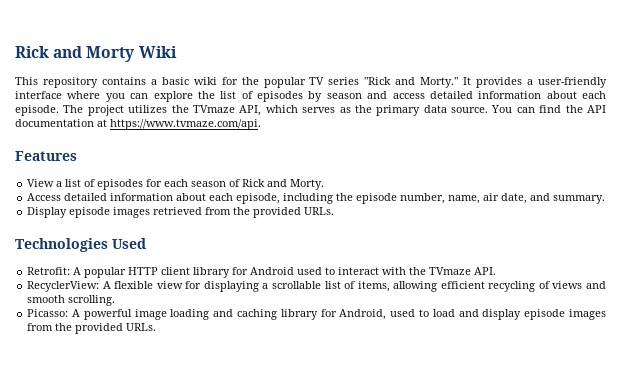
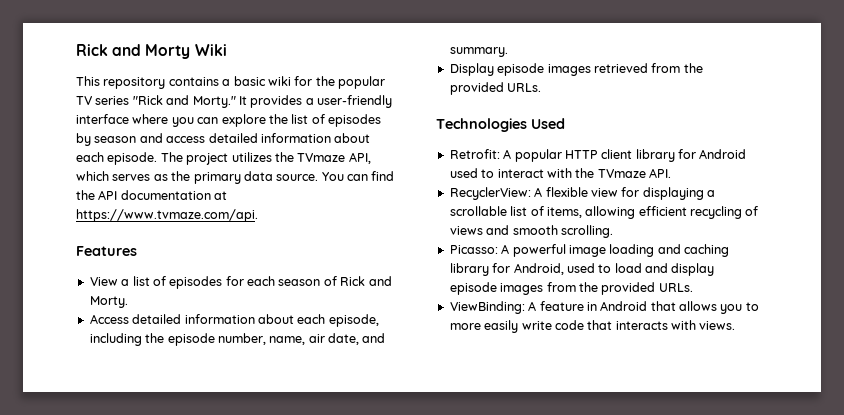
+ ViewBinding: A feature in Android that allows you to more easily write code that interacts with views.

